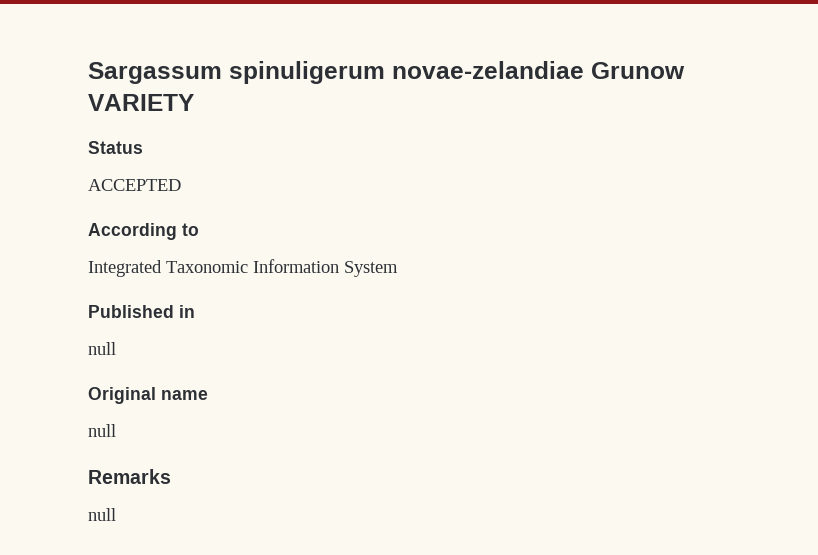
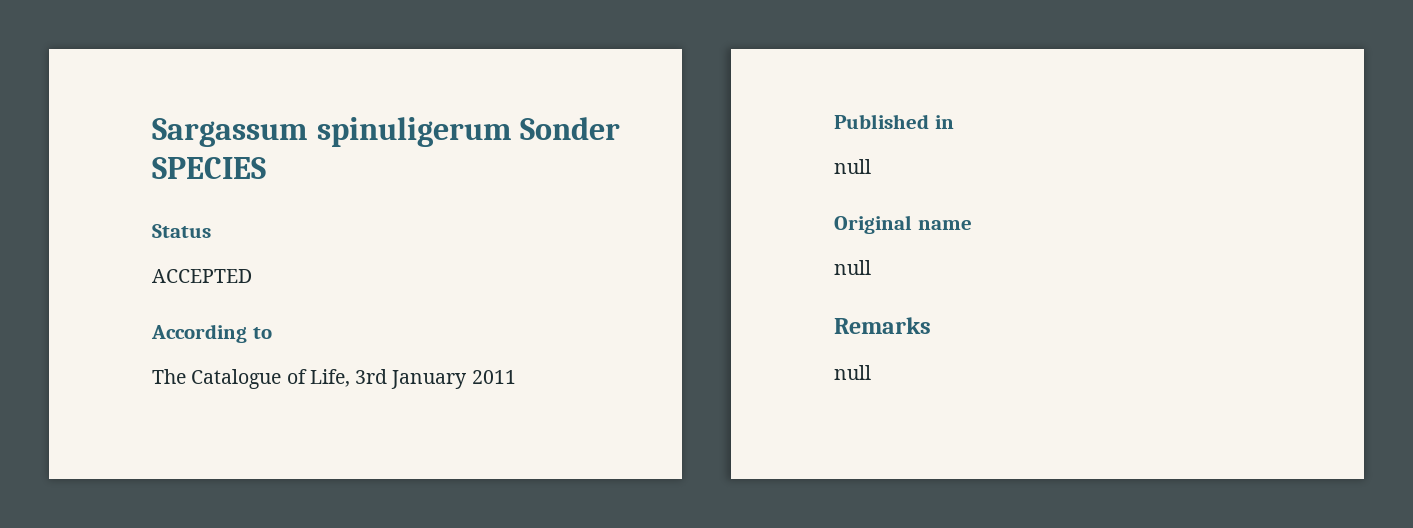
- Sargassum spinuligerum novae-zelandiae Grunow VARIETY
+ Sargassum spinuligerum Sonder SPECIES
- Integrated Taxonomic Information System
+ The Catalogue of Life, 3rd January 2011

